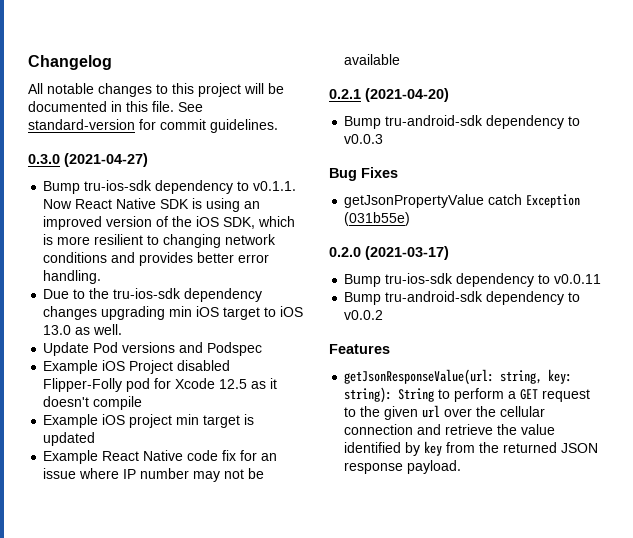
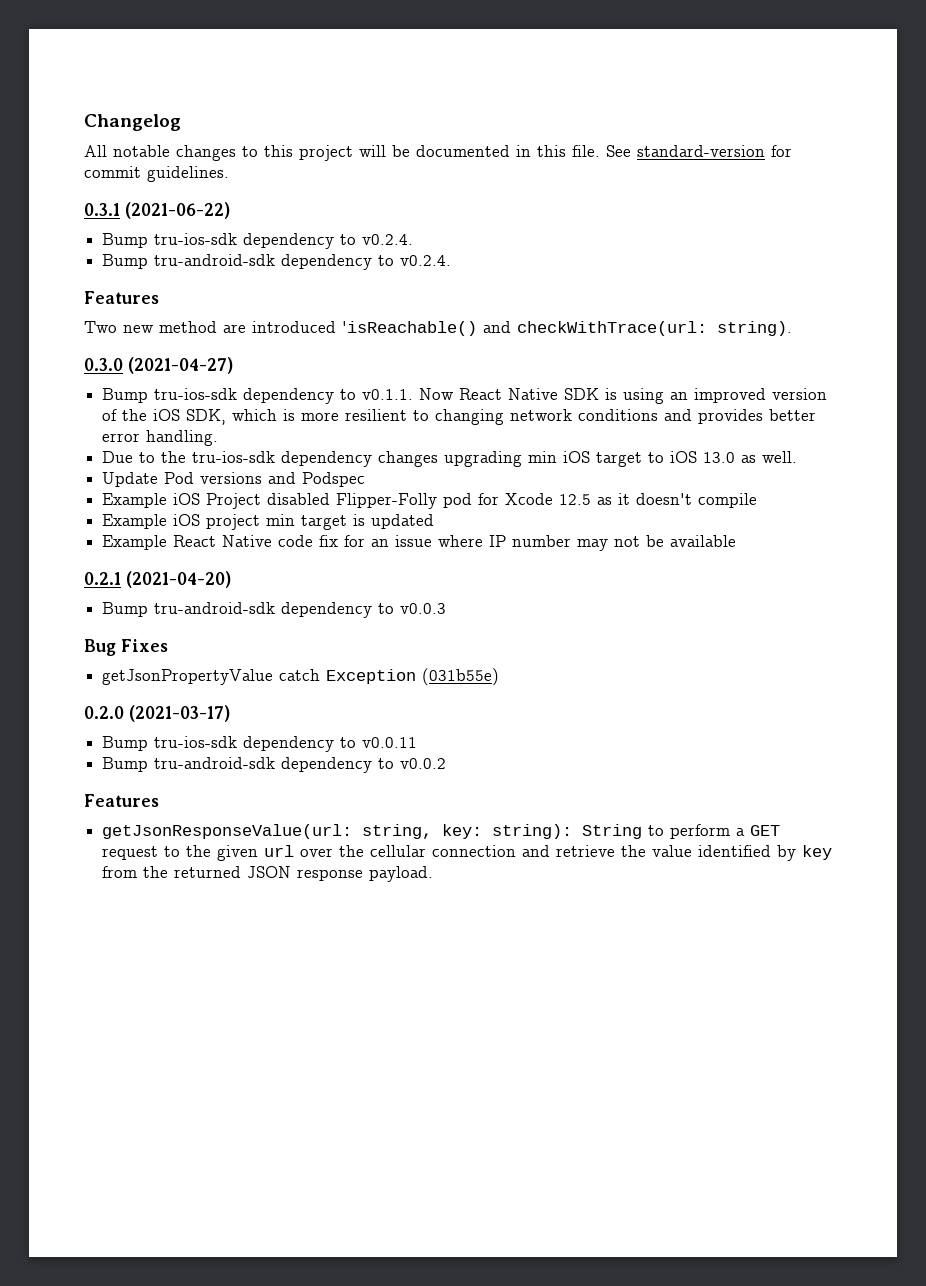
+ 0.3.1 (2021-06-22)
+ Bump tru-ios-sdk dependency to v0.2.4.
+ Bump tru-android-sdk dependency to v0.2.4.
+ Features
+ Two new method are introduced 'isReachable() and checkWithTrace(url: string).

